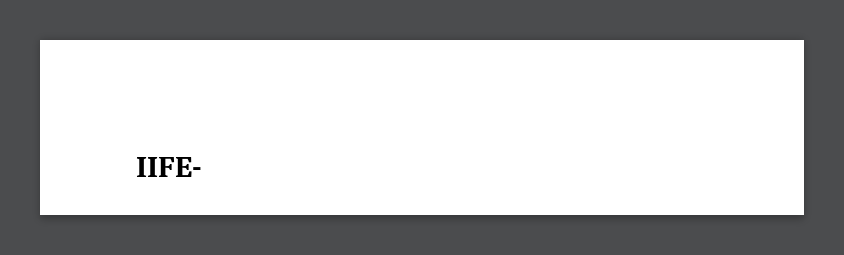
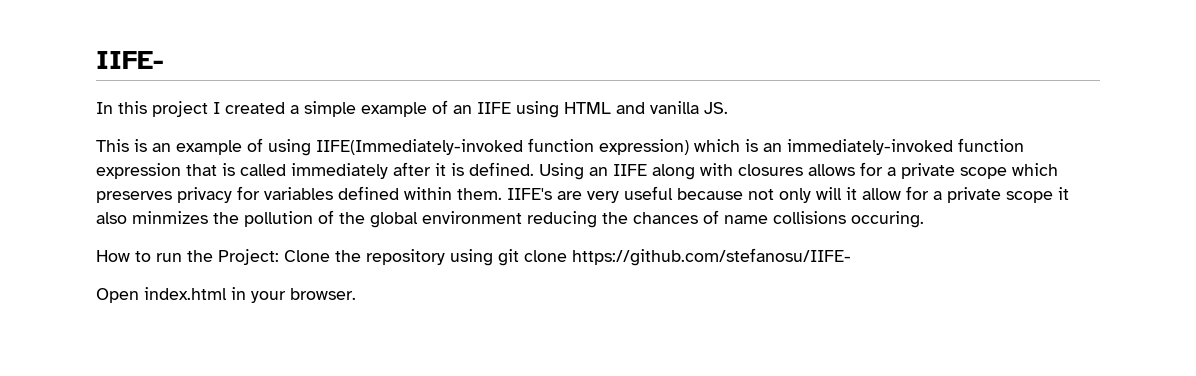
+ In this project I created a simple example of an IIFE using HTML and vanilla JS.
+ This is an example of using IIFE(Immediately-invoked function expression) which is an immediately-invoked function expression that is called immediately after it is defined. Using an IIFE along with closures allows for a private scope which preserves privacy for variables defined within them. IIFE's are very useful because not only will it allow for a private scope it also minmizes the pollution of the global environment reducing the chances of name collisions occuring.
+ How to run the Project: Clone the repository using git clone https://github.com/stefanosu/IIFE-
+ Open index.html in your browser.

